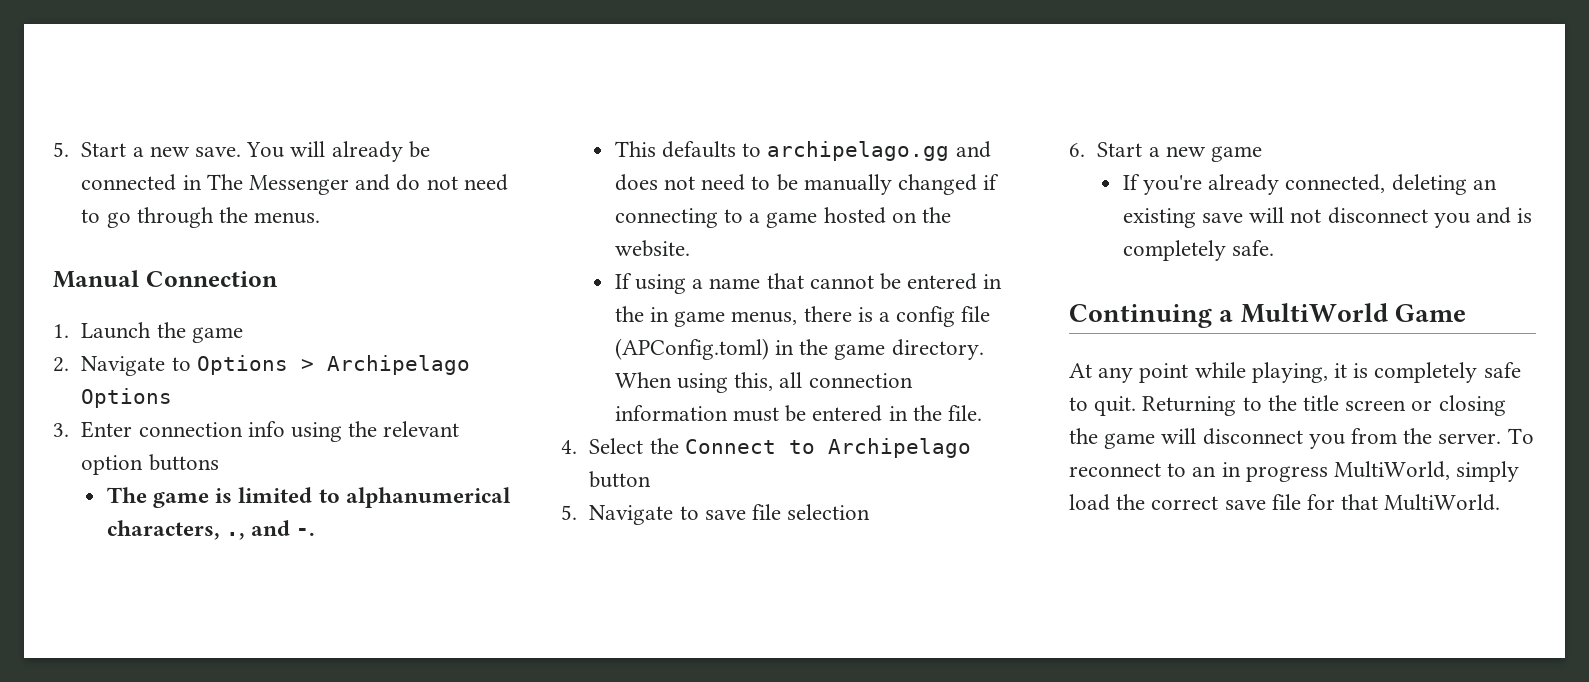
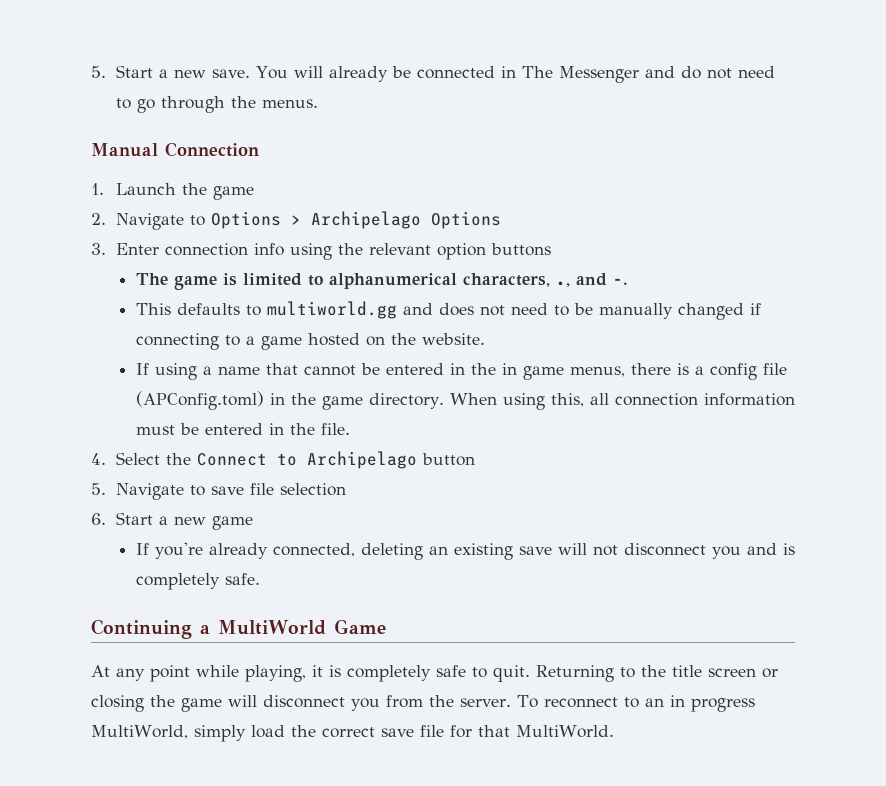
- This defaults to archipelago.gg and does not need to be manually changed if connecting to a game hosted on the website.
+ This defaults to multiworld.gg and does not need to be manually changed if connecting to a game hosted on the website.

